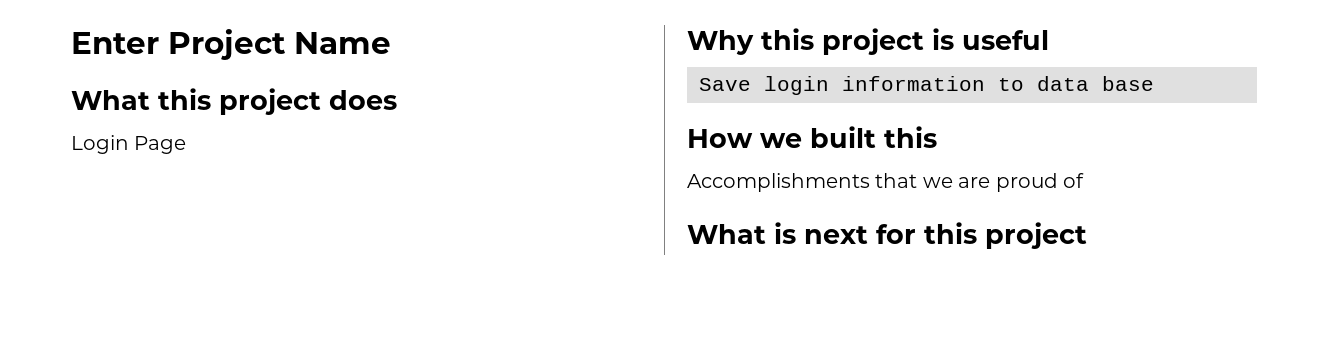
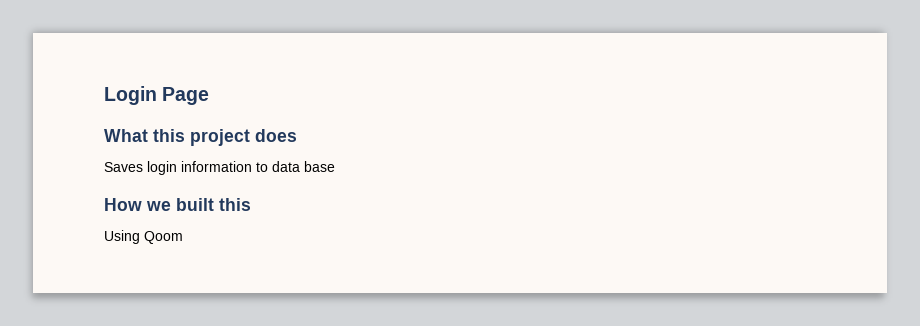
- Enter Project Name
+ Login Page
- Login Page
- Why this project is useful
- Save login information to data base
+ Saves login information to data base
- Accomplishments that we are proud of
- What is next for this project
+ Using Qoom

